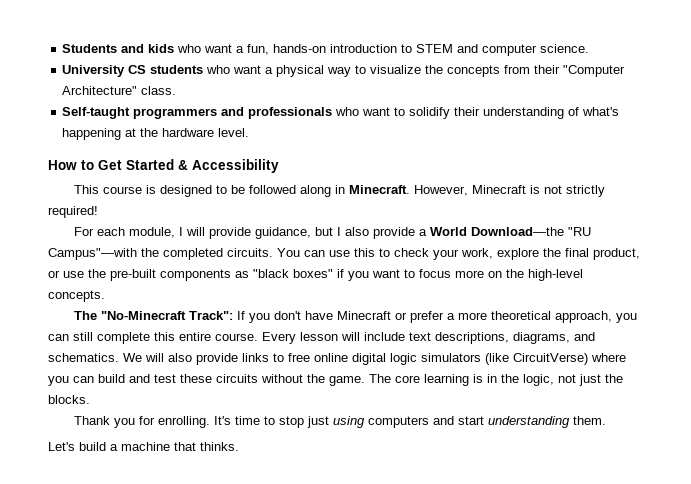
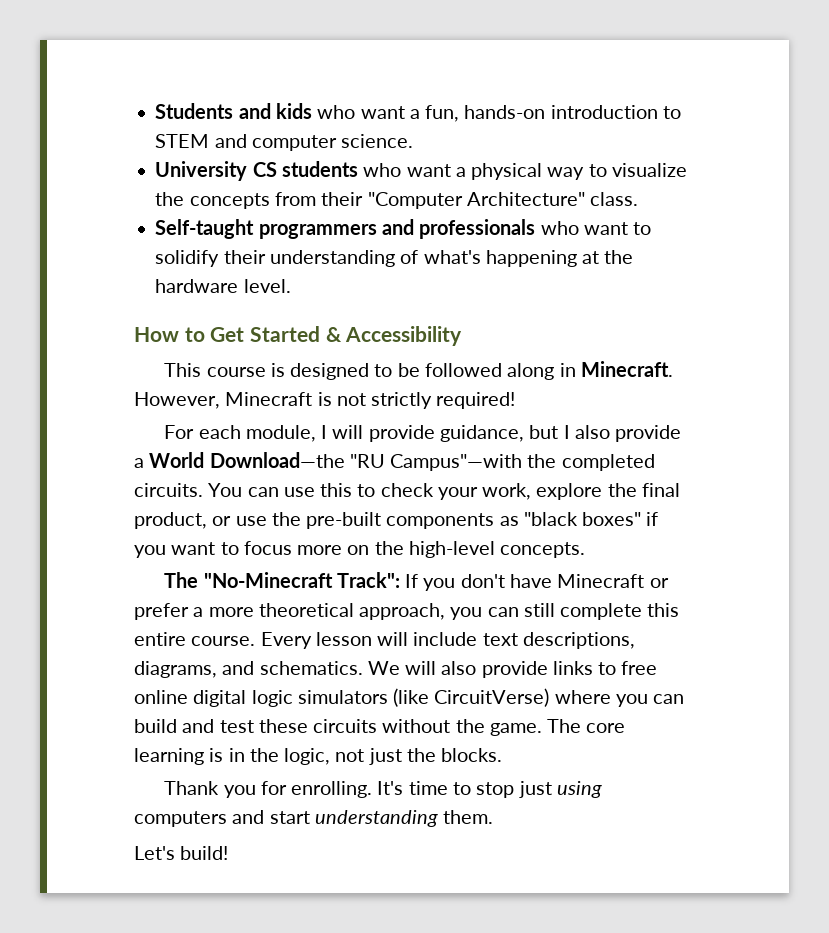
- Let's build a machine that thinks.
+ Let's build!

